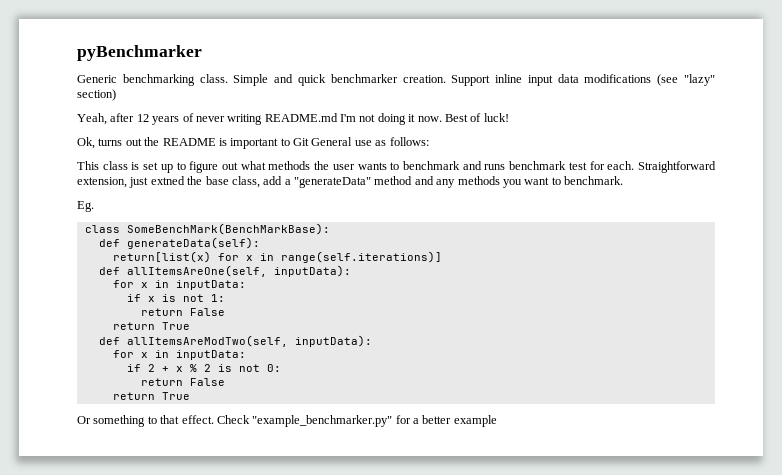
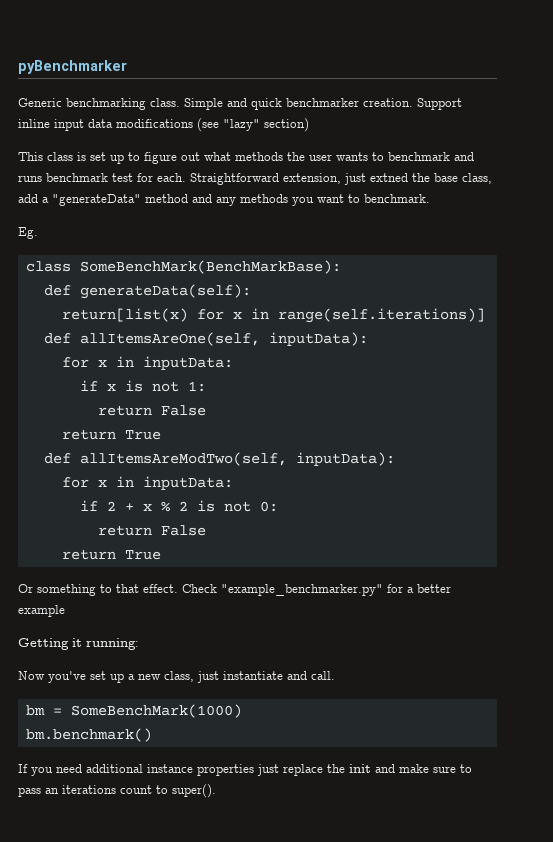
- Yeah, after 12 years of never writing README.md I'm not doing it now. Best of luck!
- Ok, turns out the README is important to Git General use as follows:
+ Getting it running:
+ Now you've set up a new class, just instantiate and call.
+ bm = SomeBenchMark(1000)
+ bm.benchmark()
+ If you need additional instance properties just replace the init and make sure to pass an iterations count to super().

